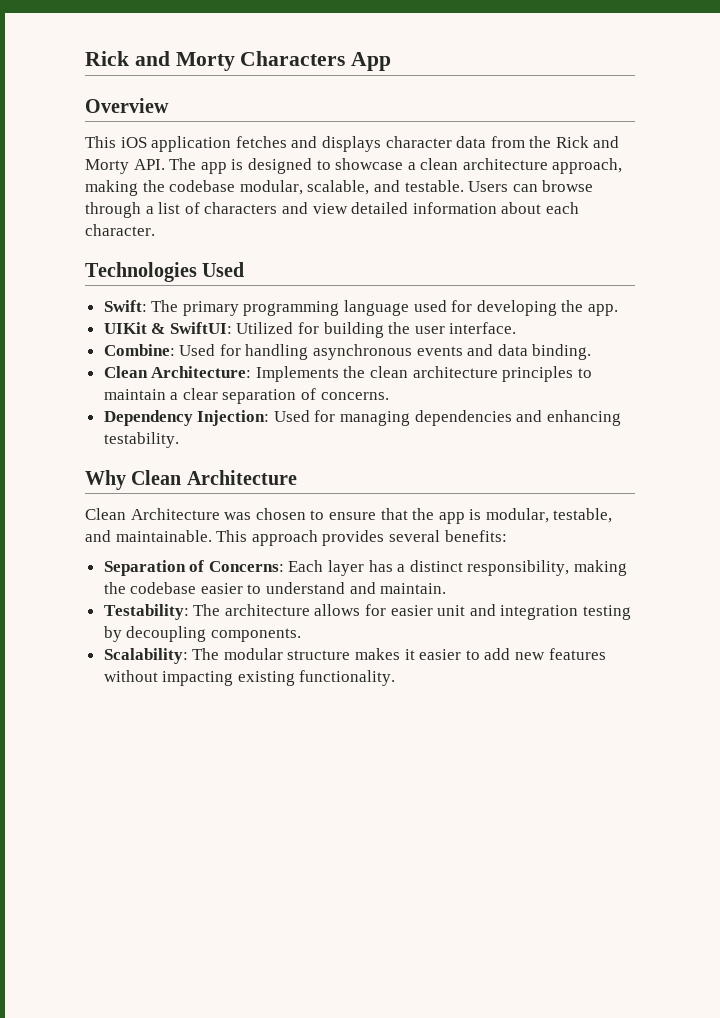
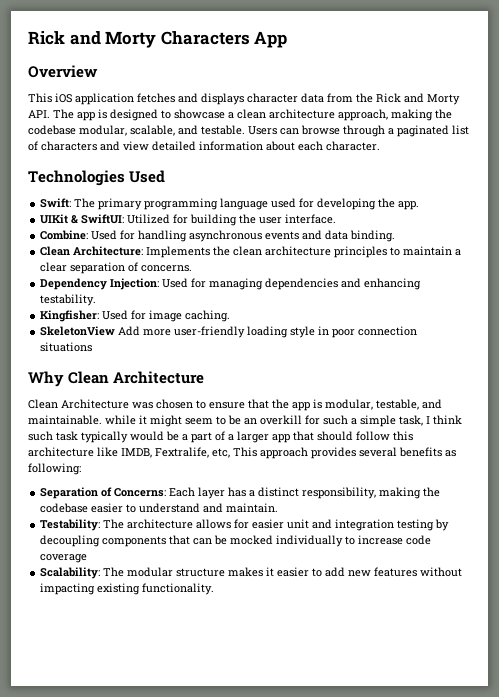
- Users can browse through a list of characters and view detailed information about each character.
+ Users can browse through a paginated list of characters and view detailed information about each character.
+ Kingfisher: Used for image caching.
+ SkeletonView Add more user-friendly loading style in poor connection situations
- Clean Architecture was chosen to ensure that the app is modular, testable, and maintainable. This approach provides several benefits:
+ Clean Architecture was chosen to ensure that the app is modular, testable, and maintainable. while it might seem to be an overkill for such a simple task, I think such task typically would be a part of a larger app that should follow this architecture like IMDB, Fextralife, etc, This approach provides several benefits as following:
- Testability: The architecture allows for easier unit and integration testing by decoupling components.
+ Testability: The architecture allows for easier unit and integration testing by decoupling components that can be mocked individually to increase code coverage

